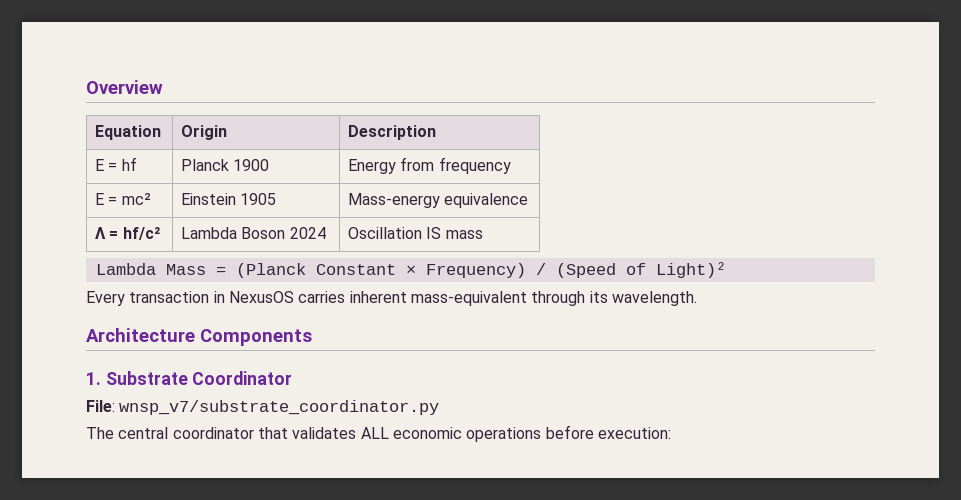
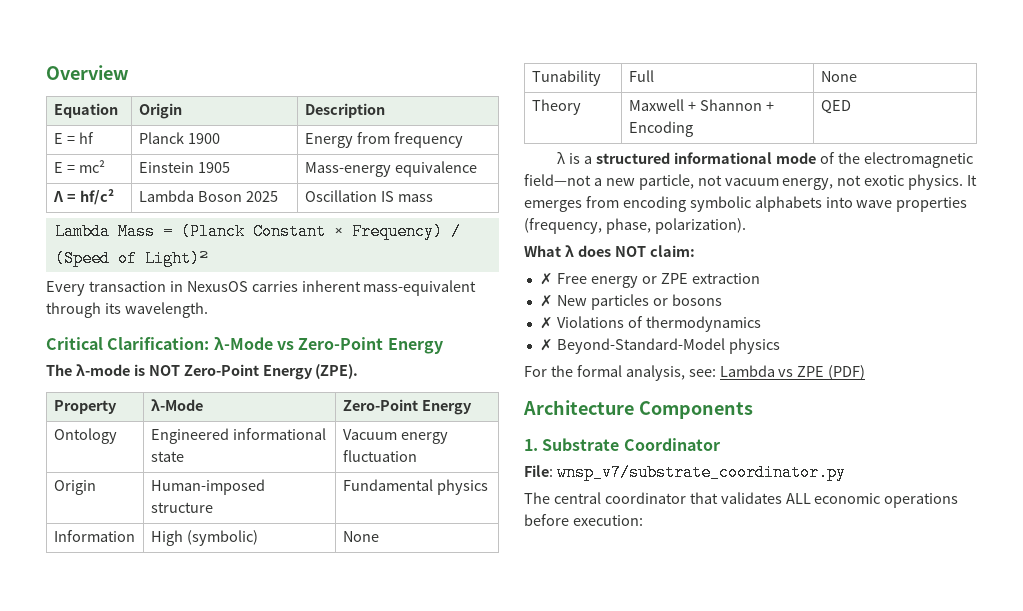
- Λ = hf/c² | Lambda Boson 2024 | Oscillation IS mass
+ Λ = hf/c² | Lambda Boson 2025 | Oscillation IS mass
+ Critical Clarification: λ-Mode vs Zero-Point Energy
+ The λ-mode is NOT Zero-Point Energy (ZPE).
+ Property | λ-Mode | Zero-Point Energy
+ Ontology | Engineered informational state | Vacuum energy fluctuation
+ Origin | Human-imposed structure | Fundamental physics
+ Information | High (symbolic) | None
+ Tunability | Full | None
+ Theory | Maxwell + Shannon + Encoding | QED
+ λ is a structured informational mode of the electromagnetic field—not a new particle, not vacuum energy, not exotic physics. It emerges from encoding symbolic alphabets into wave properties (frequency, phase, polarization).
+ What λ does NOT claim:
+ ✗ Free energy or ZPE extraction
+ ✗ New particles or bosons
+ ✗ Violations of thermodynamics
+ ✗ Beyond-Standard-Model physics
+ For the formal analysis, see: Lambda vs ZPE (PDF)

